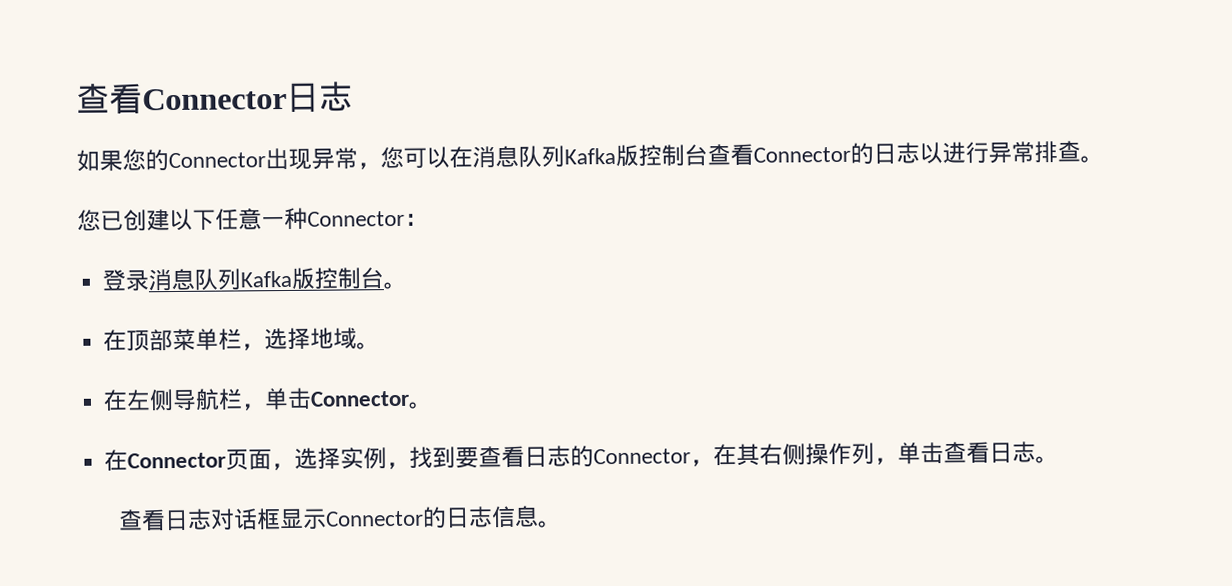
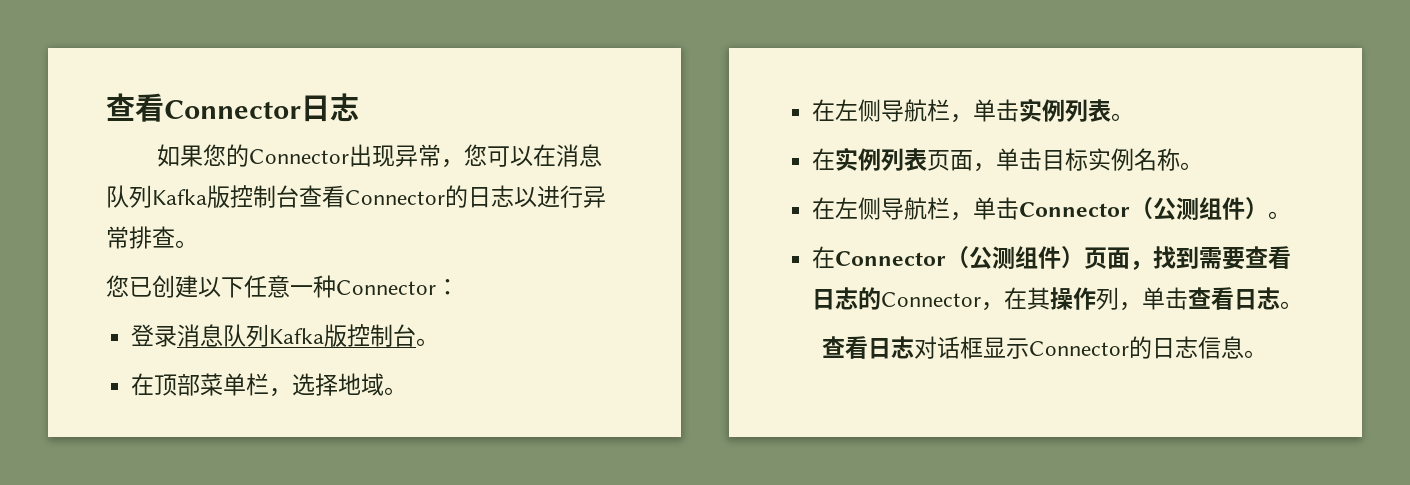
+ 在左侧导航栏，单击实例列表。
+ 在实例列表页面，单击目标实例名称。
- 在左侧导航栏，单击Connector。
+ 在左侧导航栏，单击Connector（公测组件）。
- 在Connector页面，选择实例，找到要查看日志的Connector，在其右侧操作列，单击查看日志。
+ 在Connector（公测组件）页面，找到需要查看日志的Connector，在其操作列，单击查看日志。

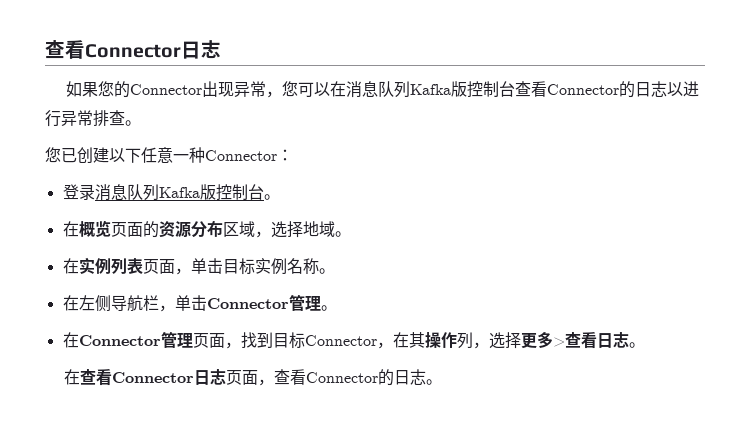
- 在顶部菜单栏，选择地域。
- 在左侧导航栏，单击实例列表。
+ 在概览页面的资源分布区域，选择地域。
- 在左侧导航栏，单击Connector（公测组件）。
+ 在左侧导航栏，单击Connector管理。
- 在Connector（公测组件）页面，找到需要查看日志的Connector，在其操作列，单击查看日志。
+ 在Connector管理页面，找到目标Connector，在其操作列，选择更多>查看日志。
- 查看日志对话框显示Connector的日志信息。
+ 在查看Connector日志页面，查看Connector的日志。

